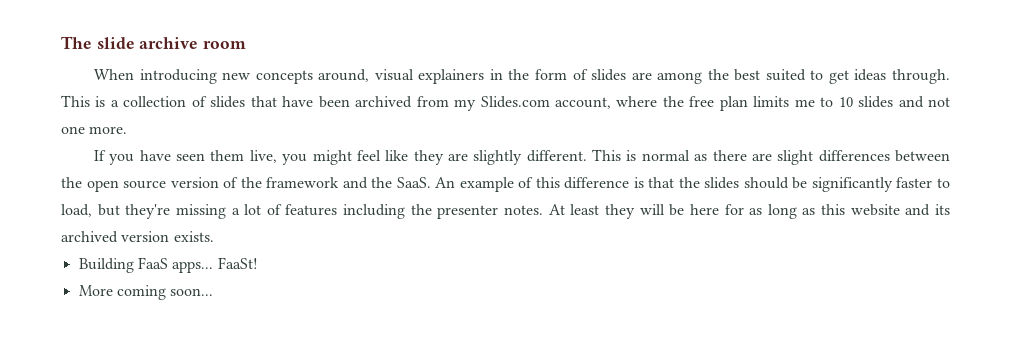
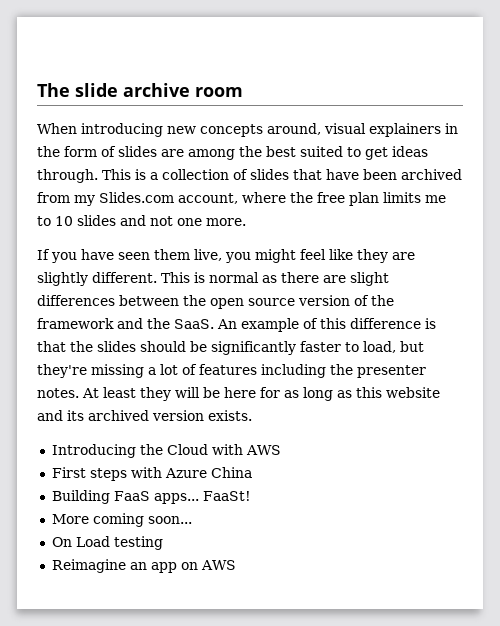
+ Introducing the Cloud with AWS
+ First steps with Azure China
+ On Load testing
+ Reimagine an app on AWS

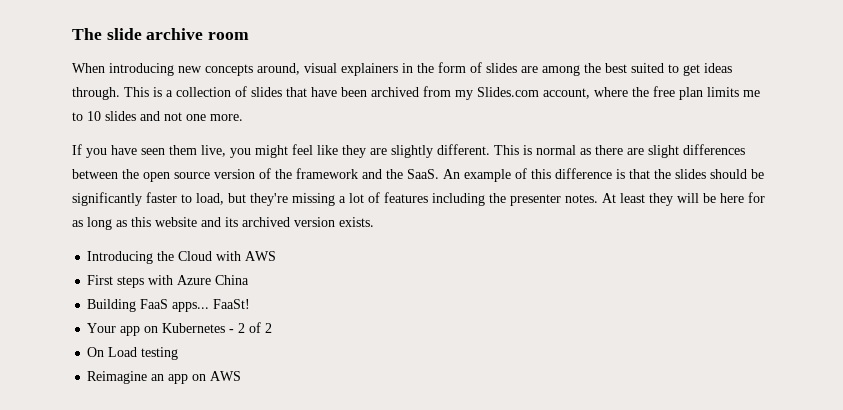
- More coming soon...
+ Your app on Kubernetes - 2 of 2

